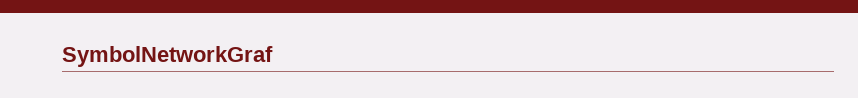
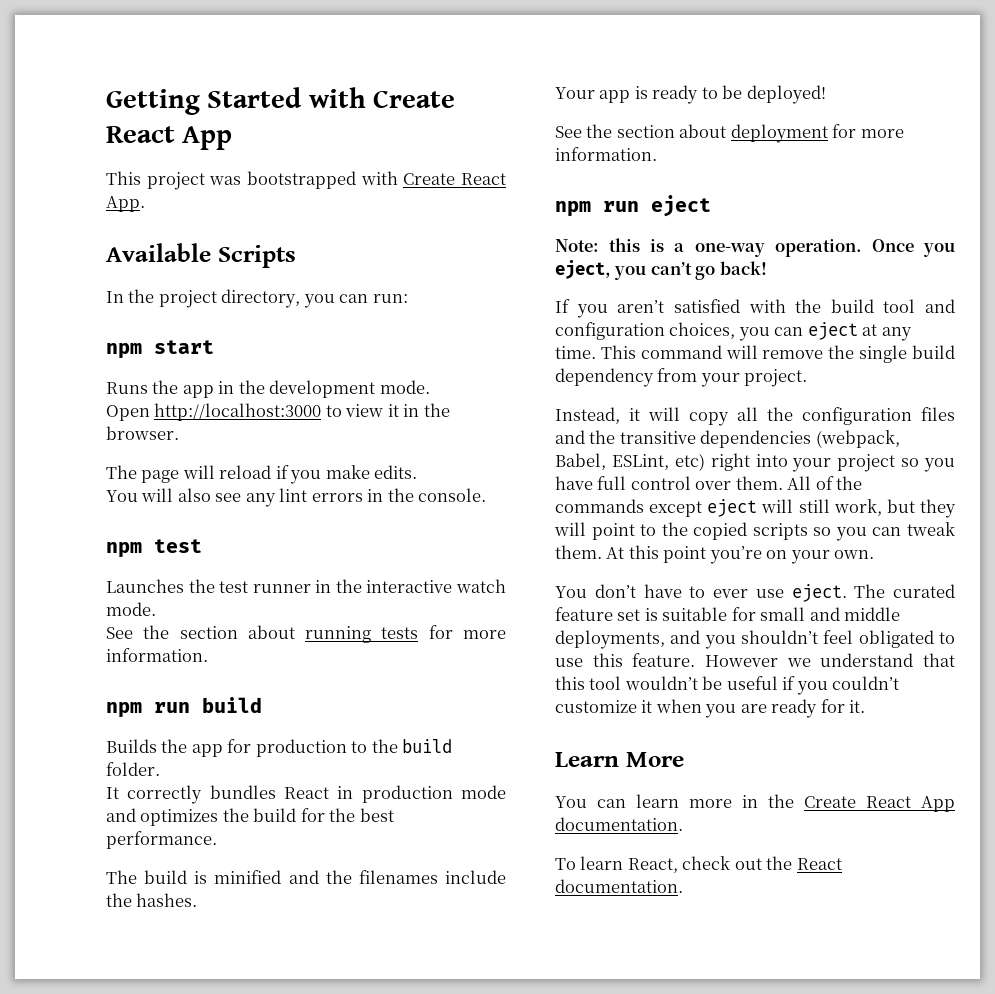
- SymbolNetworkGraf
+ Getting Started with Create React App
+ This project was bootstrapped with Create React App.
+ Available Scripts
+ In the project directory, you can run:
+ npm start
+ Runs the app in the development mode.
+ Open http://localhost:3000 to view it in the browser.
+ The page will reload if you make edits.
+ You will also see any lint errors in the console.
+ npm test
+ Launches the test runner in the interactive watch mode.
+ See the section about running tests for more information.
+ npm run build
+ Builds the app for production to the build folder.
+ It correctly bundles React in production mode and optimizes the build for the best performance.
+ The build is minified and the filenames include the hashes.
+ Your app is ready to be deployed!
+ See the section about deployment for more information.
+ npm run eject
+ Note: this is a one-way operation. Once you eject, you can’t go back!
+ If you aren’t satisfied with the build tool and configuration choices, you can eject at any time. This command will remove the single build dependency from your project.
+ Instead, it will copy all the configuration files and the transitive dependencies (webpack, Babel, ESLint, etc) right into your project so you have full control over them. All of the commands except eject will still work, but they will point to the copied scripts so you can tweak them. At this point you’re on your own.
+ You don’t have to ever use eject. The curated feature set is suitable for small and middle deployments, and you shouldn’t feel obligated to use this feature. However we understand that this tool wouldn’t be useful if you couldn’t customize it when you are ready for it.
+ Learn More
+ You can learn more in the Create React App documentation.
+ To learn React, check out the React documentation.

